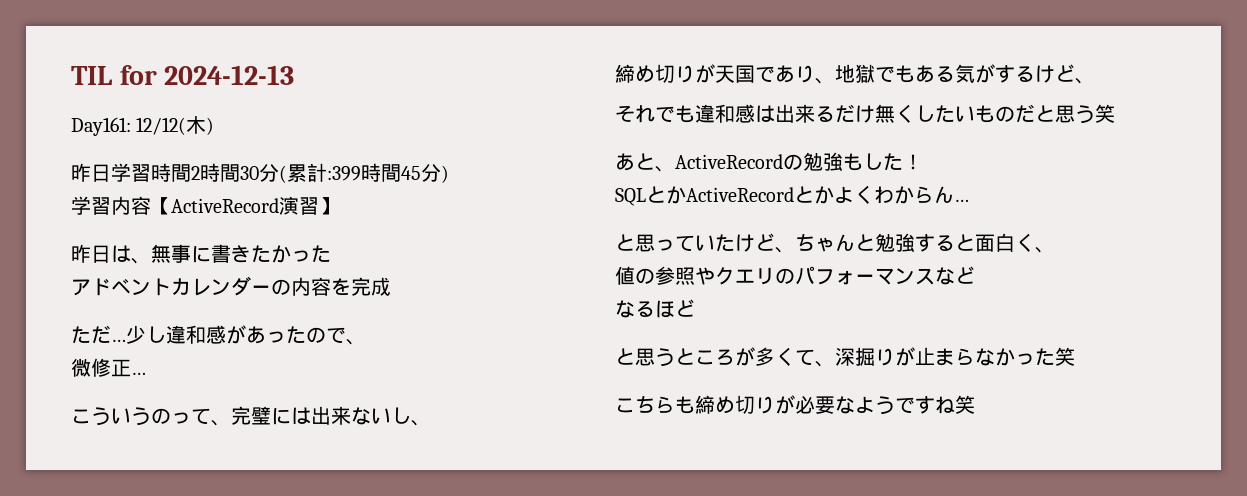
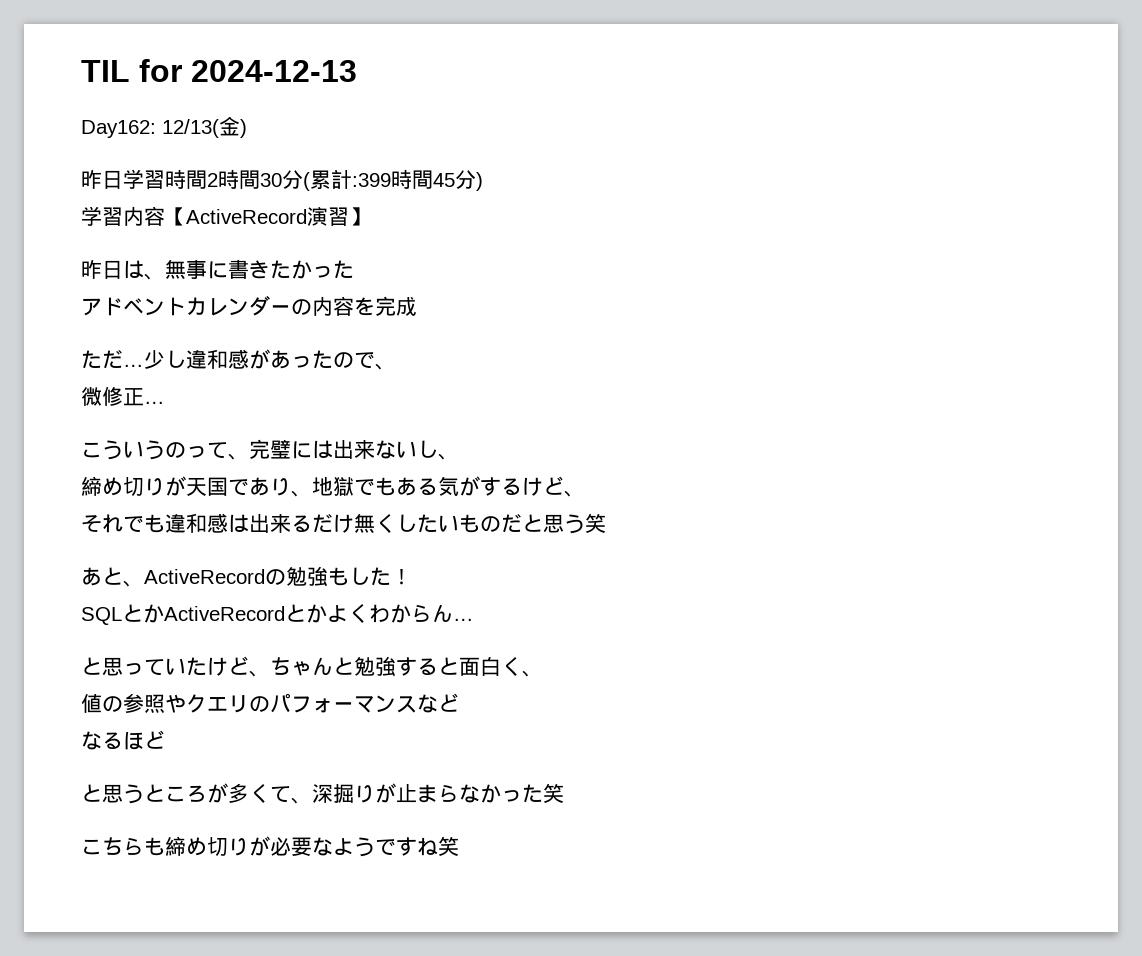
- Day161: 12/12(木)
+ Day162: 12/13(金)

